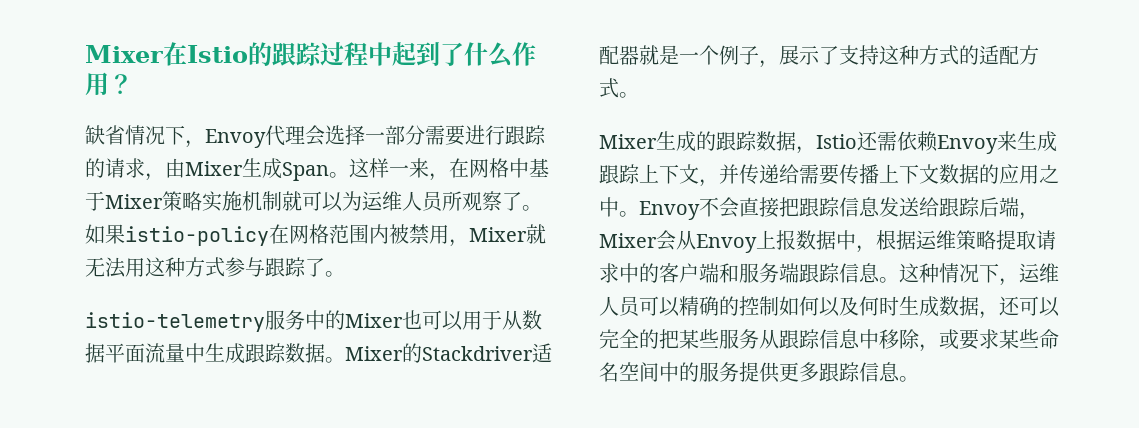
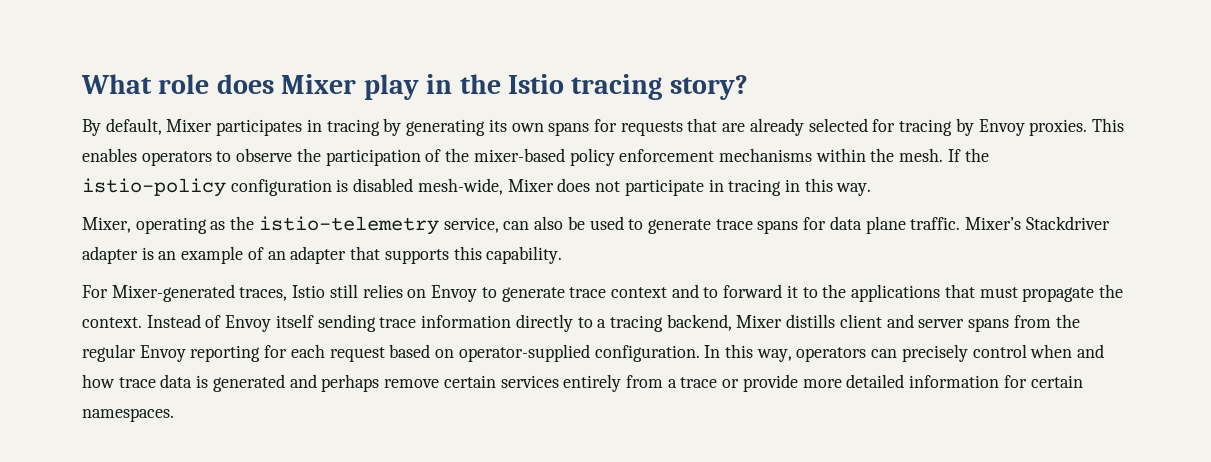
- Mixer在Istio的跟踪过程中起到了什么作用？
- 缺省情况下，Envoy代理会选择一部分需要进行跟踪的请求，由Mixer生成Span。这样一来，在网格中基于Mixer策略实施机制就可以为运维人员所观察了。如果istio-policy在网格范围内被禁用，Mixer就无法用这种方式参与跟踪了。
- istio-telemetry服务中的Mixer也可以用于从数据平面流量中生成跟踪数据。Mixer的Stackdriver适配器就是一个例子，展示了支持这种方式的适配方式。
- Mixer生成的跟踪数据，Istio还需依赖Envoy来生成跟踪上下文，并传递给需要传播上下文数据的应用之中。Envoy不会直接把跟踪信息发送给跟踪后端，Mixer会从Envoy上报数据中，根据运维策略提取请求中的客户端和服务端跟踪信息。这种情况下，运维人员可以精确的控制如何以及何时生成数据，还可以完全的把某些服务从跟踪信息中移除，或要求某些命名空间中的服务提供更多跟踪信息。
+ What role does Mixer play in the Istio tracing story?
+ By default, Mixer participates in tracing by generating its own spans for requests that are already selected for tracing by Envoy proxies. This enables operators to observe the participation of the mixer-based policy enforcement mechanisms within the mesh. If the istio-policy configuration is disabled mesh-wide, Mixer does not participate in tracing in this way.
+ Mixer, operating as the istio-telemetry service, can also be used to generate trace spans for data plane traffic. Mixer’s Stackdriver adapter is an example of an adapter that supports this capability.
+ For Mixer-generated traces, Istio still relies on Envoy to generate trace context and to forward it to the applications that must propagate the context. Instead of Envoy itself sending trace information directly to a tracing backend, Mixer distills client and server spans from the regular Envoy reporting for each request based on operator-supplied configuration. In this way, operators can precisely control when and how trace data is generated and perhaps remove certain services entirely from a trace or provide more detailed information for certain namespaces.

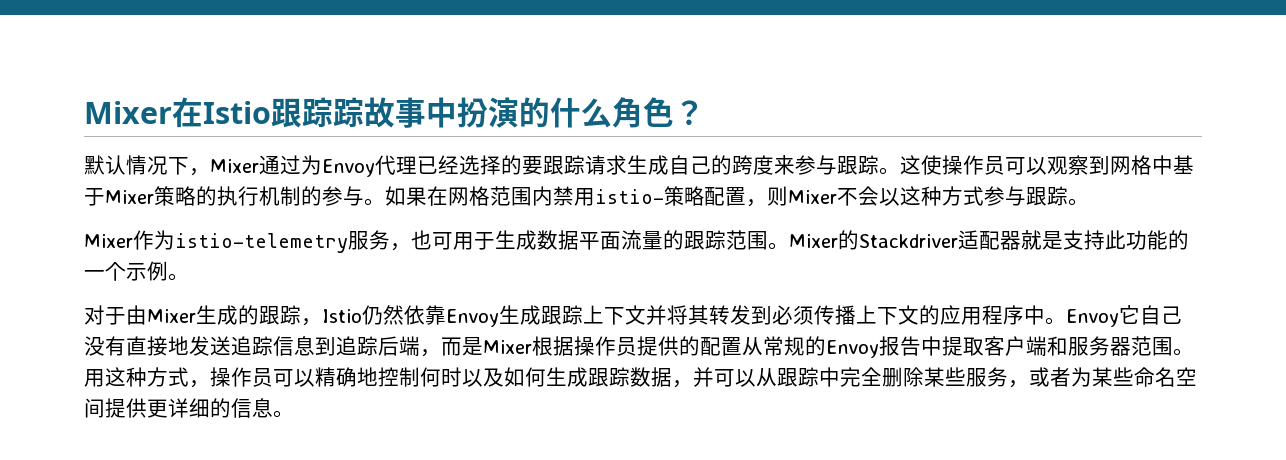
- What role does Mixer play in the Istio tracing story?
- By default, Mixer participates in tracing by generating its own spans for requests that are already selected for tracing by Envoy proxies. This enables operators to observe the participation of the mixer-based policy enforcement mechanisms within the mesh. If the istio-policy configuration is disabled mesh-wide, Mixer does not participate in tracing in this way.
- Mixer, operating as the istio-telemetry service, can also be used to generate trace spans for data plane traffic. Mixer’s Stackdriver adapter is an example of an adapter that supports this capability.
- For Mixer-generated traces, Istio still relies on Envoy to generate trace context and to forward it to the applications that must propagate the context. Instead of Envoy itself sending trace information directly to a tracing backend, Mixer distills client and server spans from the regular Envoy reporting for each request based on operator-supplied configuration. In this way, operators can precisely control when and how trace data is generated and perhaps remove certain services entirely from a trace or provide more detailed information for certain namespaces.
+ Mixer在Istio跟踪踪故事中扮演的什么角色？
+ 默认情况下，Mixer通过为Envoy代理已经选择的要跟踪请求生成自己的跨度来参与跟踪。这使操作员可以观察到网格中基于Mixer策略的执行机制的参与。如果在网格范围内禁用istio-策略配置，则Mixer不会以这种方式参与跟踪。
+ Mixer作为istio-telemetry服务，也可用于生成数据平面流量的跟踪范围。Mixer的Stackdriver适配器就是支持此功能的一个示例。
+ 对于由Mixer生成的跟踪，Istio仍然依靠Envoy生成跟踪上下文并将其转发到必须传播上下文的应用程序中。Envoy它自己没有直接地发送追踪信息到追踪后端，而是Mixer根据操作员提供的配置从常规的Envoy报告中提取客户端和服务器范围。用这种方式，操作员可以精确地控制何时以及如何生成跟踪数据，并可以从跟踪中完全删除某些服务，或者为某些命名空间提供更详细的信息。

